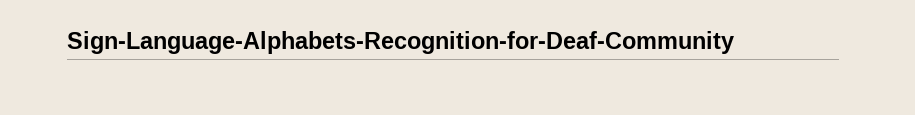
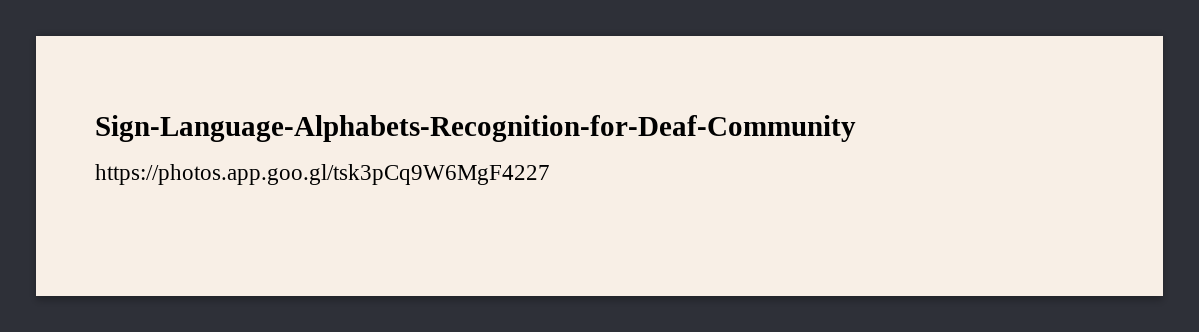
+ https://photos.app.goo.gl/tsk3pCq9W6MgF4227

